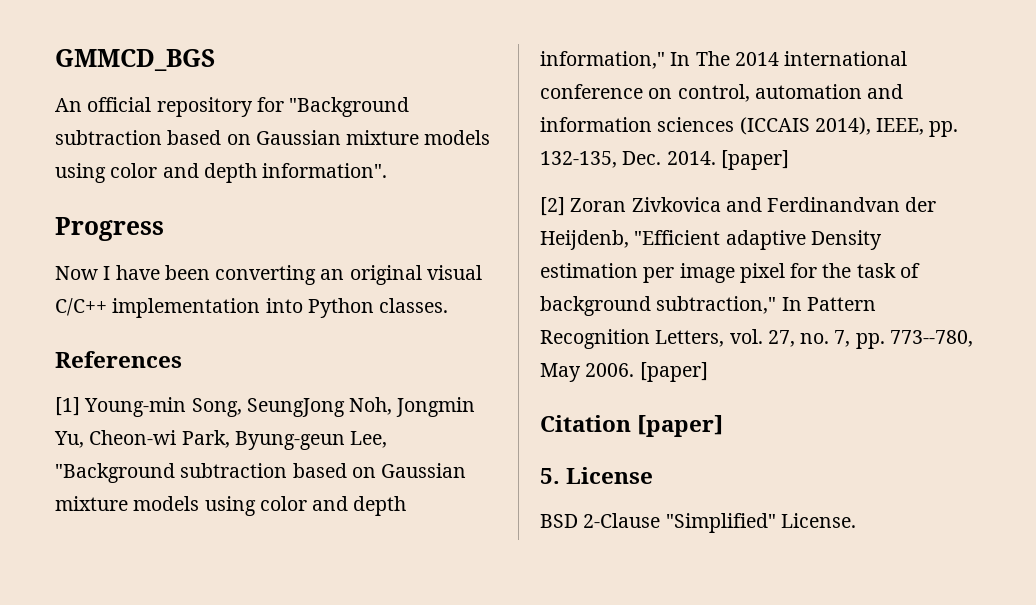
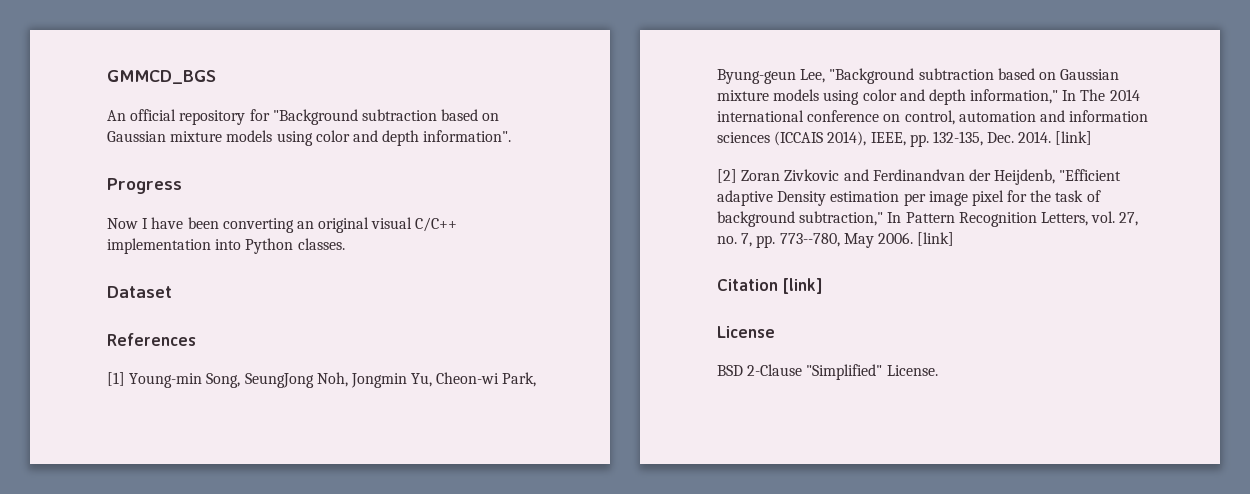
+ Dataset
- [1] Young-min Song, SeungJong Noh, Jongmin Yu, Cheon-wi Park, Byung-geun Lee, "Background subtraction based on Gaussian mixture models using color and depth information," In The 2014 international conference on control, automation and information sciences (ICCAIS 2014), IEEE, pp. 132-135, Dec. 2014. [paper]
+ [1] Young-min Song, SeungJong Noh, Jongmin Yu, Cheon-wi Park, Byung-geun Lee, "Background subtraction based on Gaussian mixture models using color and depth information," In The 2014 international conference on control, automation and information sciences (ICCAIS 2014), IEEE, pp. 132-135, Dec. 2014. [link]
- [2] Zoran Zivkovica and Ferdinandvan der Heijdenb, "Efficient adaptive Density estimation per image pixel for the task of background subtraction," In Pattern Recognition Letters, vol. 27, no. 7, pp. 773--780, May 2006. [paper]
+ [2] Zoran Zivkovic and Ferdinandvan der Heijdenb, "Efficient adaptive Density estimation per image pixel for the task of background subtraction," In Pattern Recognition Letters, vol. 27, no. 7, pp. 773--780, May 2006. [link]
- Citation [paper]
- 5. License
+ Citation [link]
+ License

